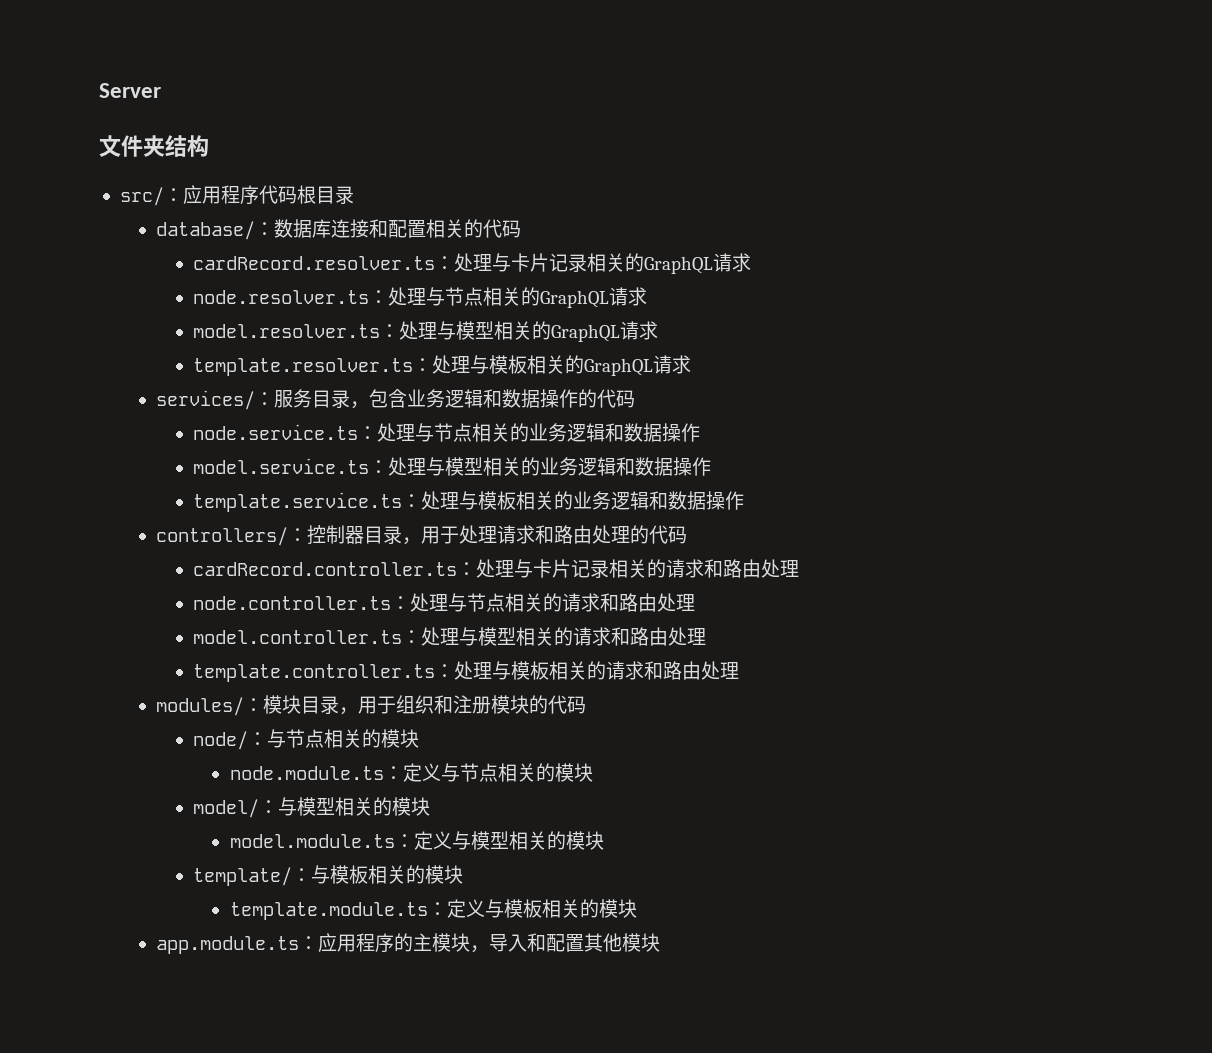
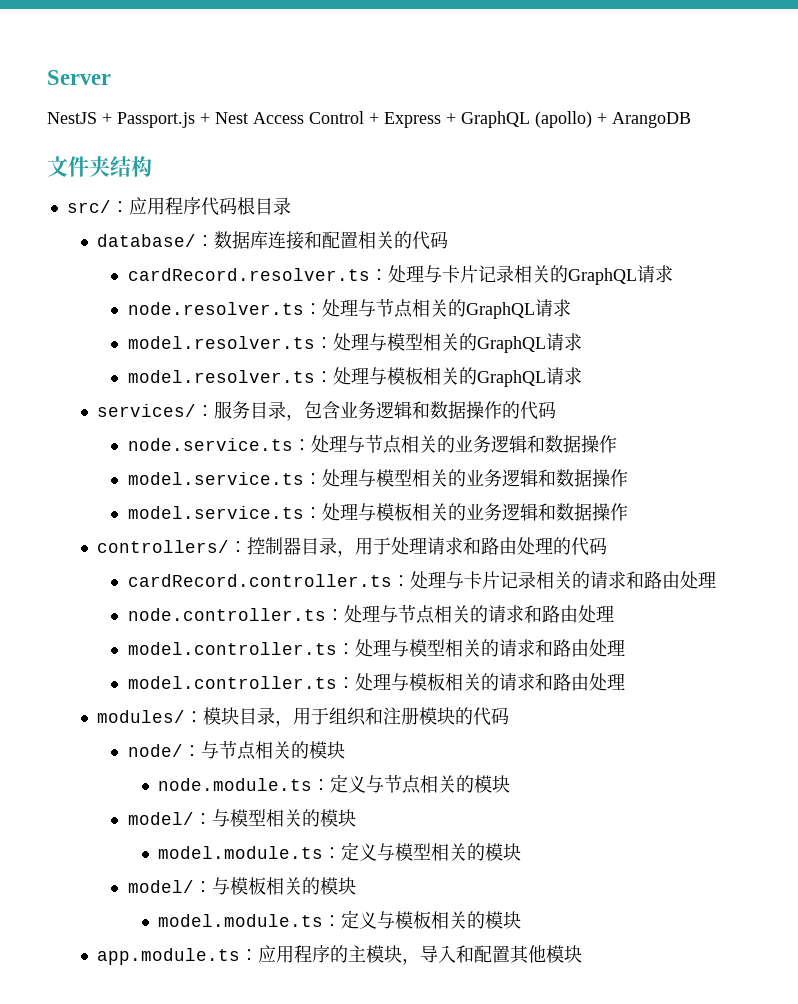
+ NestJS + Passport.js + Nest Access Control + Express + GraphQL (apollo) + ArangoDB
- template.resolver.ts：处理与模板相关的GraphQL请求
+ model.resolver.ts：处理与模板相关的GraphQL请求
- template.service.ts：处理与模板相关的业务逻辑和数据操作
+ model.service.ts：处理与模板相关的业务逻辑和数据操作
- template.controller.ts：处理与模板相关的请求和路由处理
+ model.controller.ts：处理与模板相关的请求和路由处理
- template/：与模板相关的模块
+ model/：与模板相关的模块
- template.module.ts：定义与模板相关的模块
+ model.module.ts：定义与模板相关的模块

